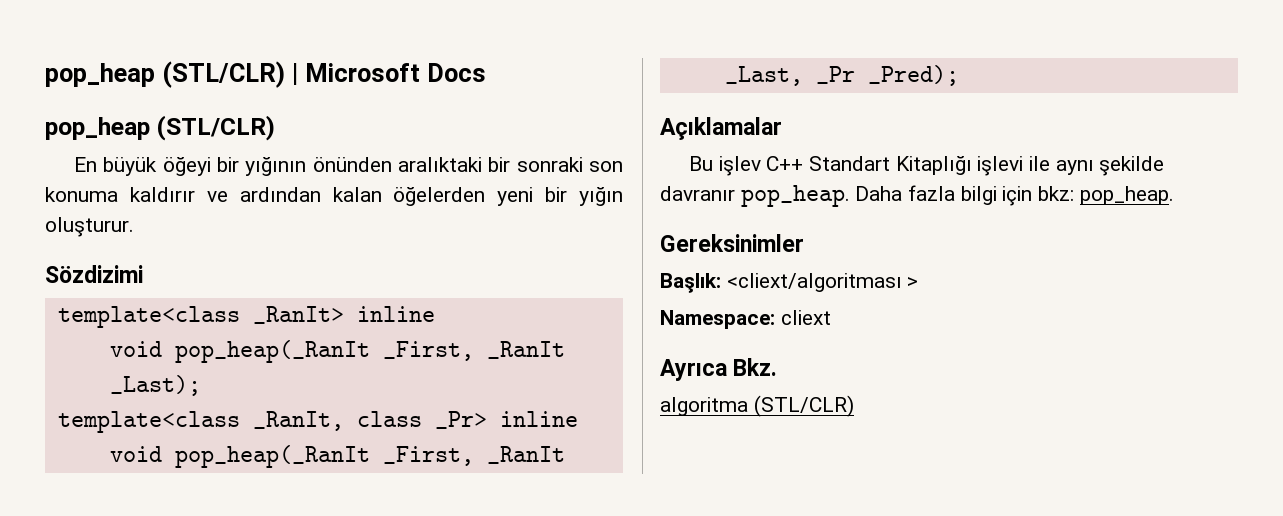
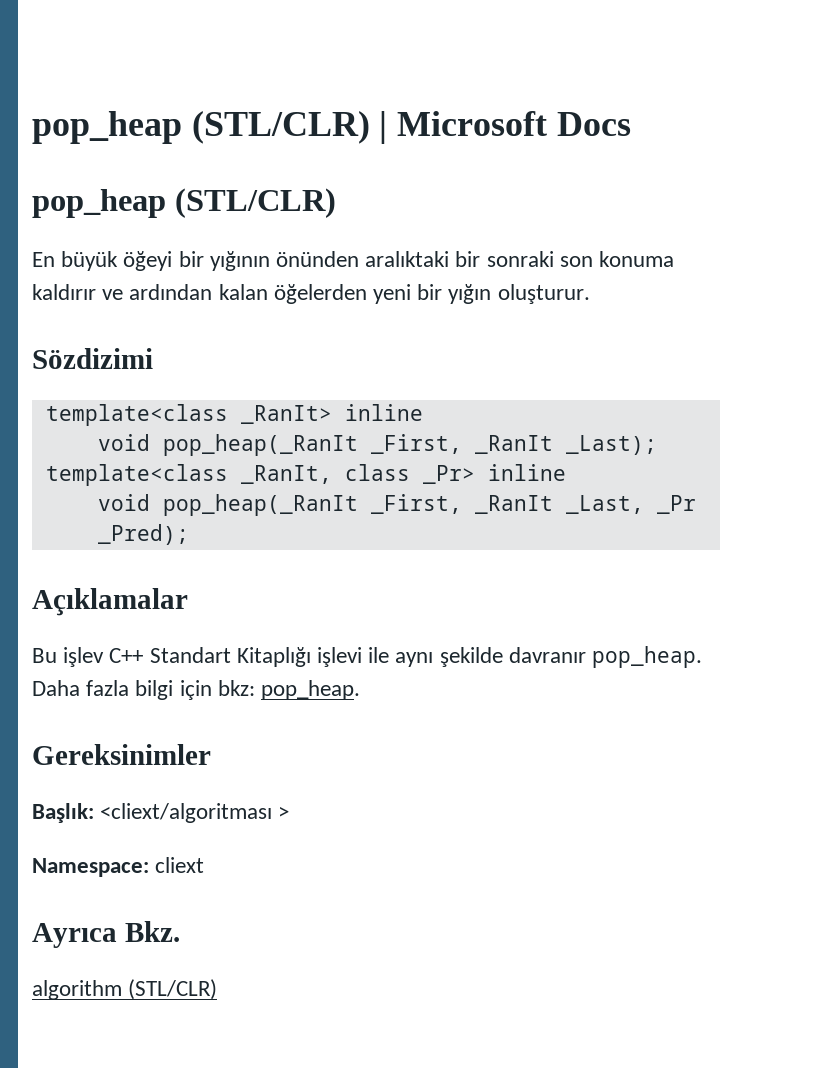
- algoritma (STL/CLR)
+ algorithm (STL/CLR)

